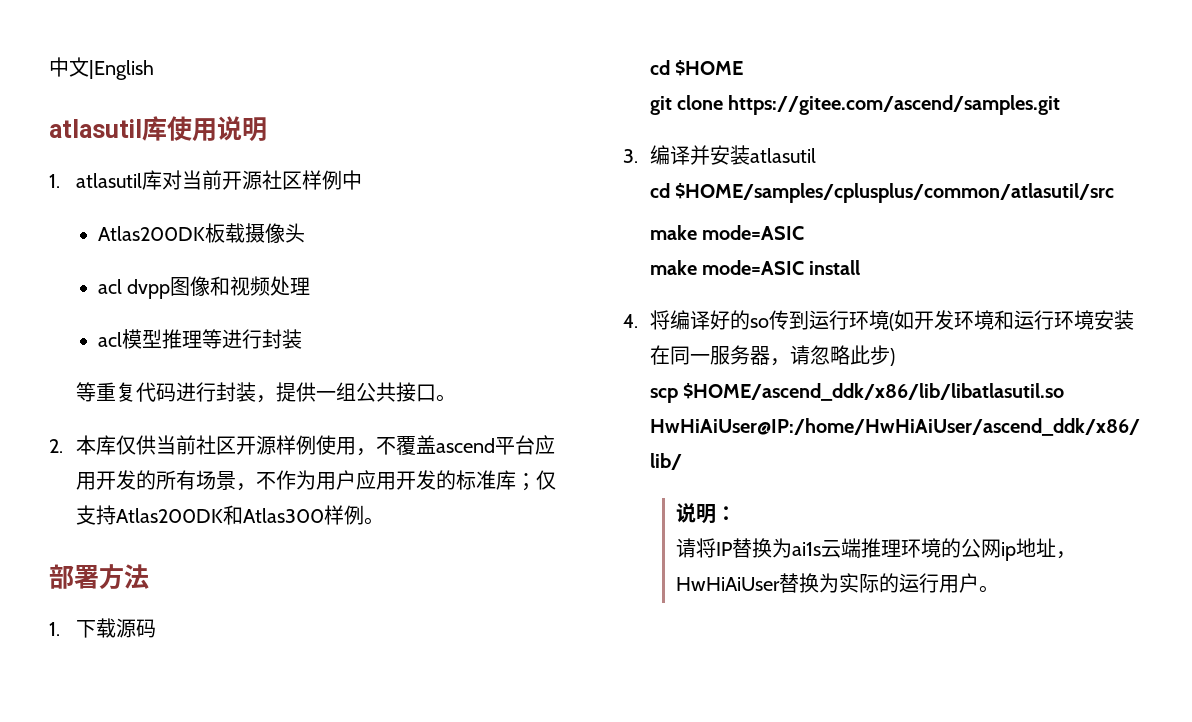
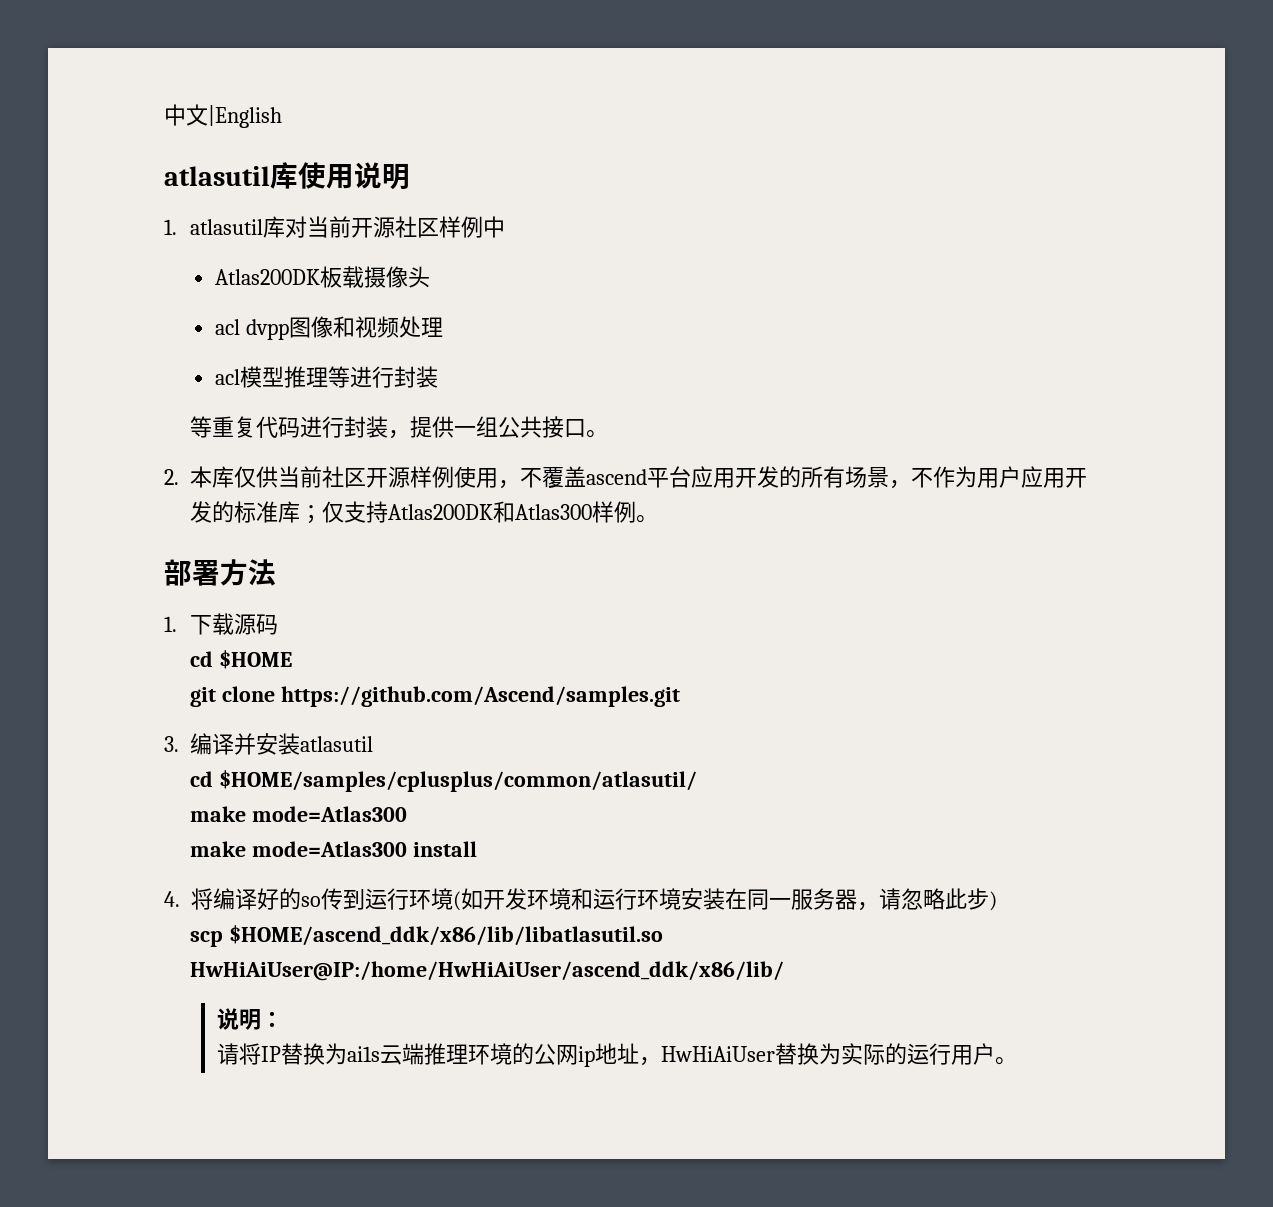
- git clone https://gitee.com/ascend/samples.git
+ git clone https://github.com/Ascend/samples.git
- cd $HOME/samples/cplusplus/common/atlasutil/src
- make mode=ASIC
- make mode=ASIC install
+ cd $HOME/samples/cplusplus/common/atlasutil/
+ make mode=Atlas300
+ make mode=Atlas300 install

